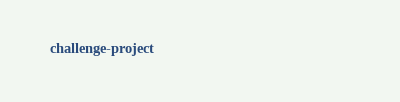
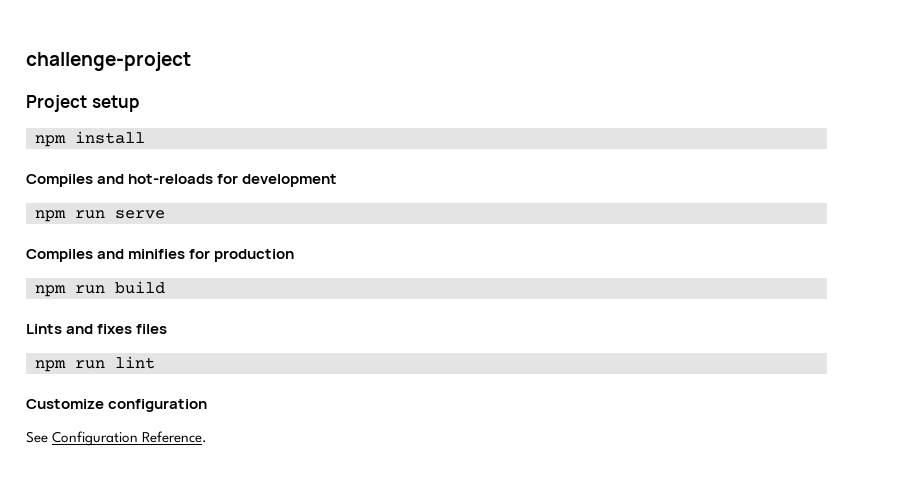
+ Project setup
+ npm install
+ Compiles and hot-reloads for development
+ npm run serve
+ Compiles and minifies for production
+ npm run build
+ Lints and fixes files
+ npm run lint
+ Customize configuration
+ See Configuration Reference.

